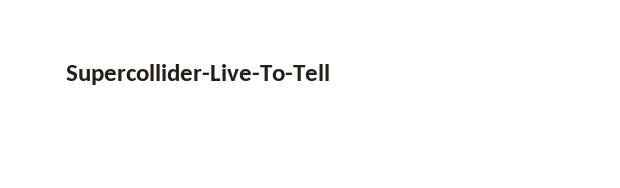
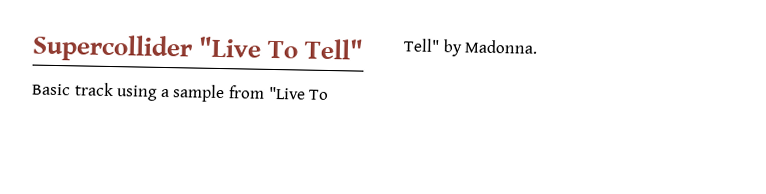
- Supercollider-Live-To-Tell
+ Supercollider "Live To Tell"
+ Basic track using a sample from "Live To Tell" by Madonna.

